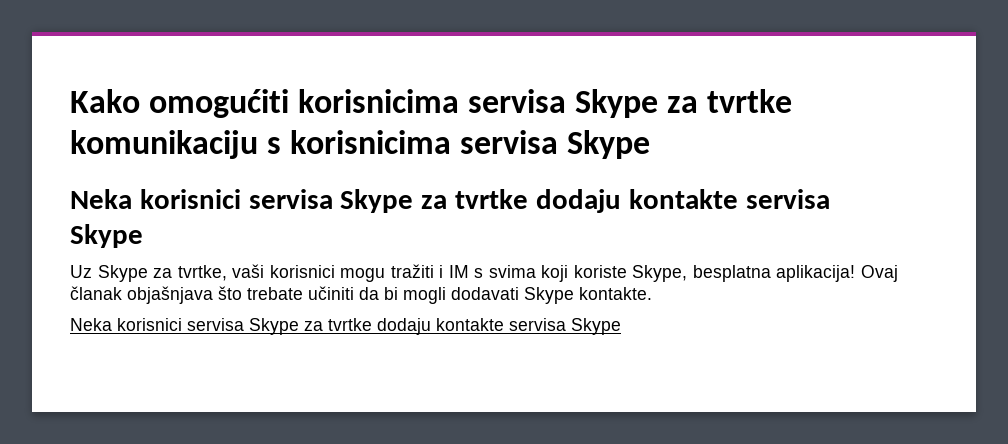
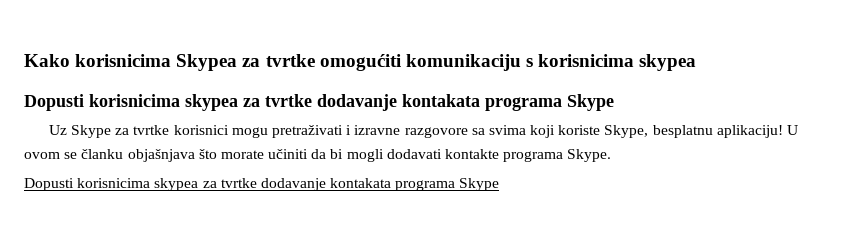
- Kako omogućiti korisnicima servisa Skype za tvrtke komunikaciju s korisnicima servisa Skype
- Neka korisnici servisa Skype za tvrtke dodaju kontakte servisa Skype
- Uz Skype za tvrtke, vaši korisnici mogu tražiti i IM s svima koji koriste Skype, besplatna aplikacija! Ovaj članak objašnjava što trebate učiniti da bi mogli dodavati Skype kontakte.
- Neka korisnici servisa Skype za tvrtke dodaju kontakte servisa Skype
+ Kako korisnicima Skypea za tvrtke omogućiti komunikaciju s korisnicima skypea
+ Dopusti korisnicima skypea za tvrtke dodavanje kontakata programa Skype
+ Uz Skype za tvrtke korisnici mogu pretraživati i izravne razgovore sa svima koji koriste Skype, besplatnu aplikaciju! U ovom se članku objašnjava što morate učiniti da bi mogli dodavati kontakte programa Skype.
+ Dopusti korisnicima skypea za tvrtke dodavanje kontakata programa Skype

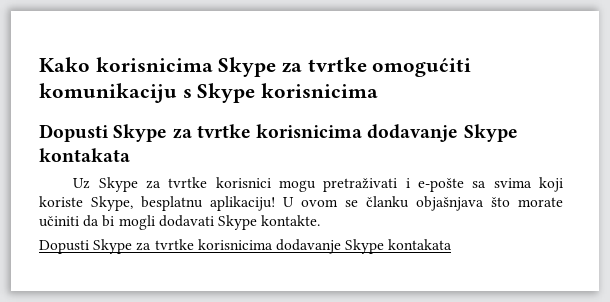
- Kako korisnicima Skypea za tvrtke omogućiti komunikaciju s korisnicima skypea
- Dopusti korisnicima skypea za tvrtke dodavanje kontakata programa Skype
+ Kako korisnicima Skype za tvrtke omogućiti komunikaciju s Skype korisnicima
+ Dopusti Skype za tvrtke korisnicima dodavanje Skype kontakata
- Uz Skype za tvrtke korisnici mogu pretraživati i izravne razgovore sa svima koji koriste Skype, besplatnu aplikaciju!
+ Uz Skype za tvrtke korisnici mogu pretraživati i e-pošte sa svima koji koriste Skype, besplatnu aplikaciju!
- U ovom se članku objašnjava što morate učiniti da bi mogli dodavati kontakte programa Skype.
- Dopusti korisnicima skypea za tvrtke dodavanje kontakata programa Skype
+ U ovom se članku objašnjava što morate učiniti da bi mogli dodavati Skype kontakte.
+ Dopusti Skype za tvrtke korisnicima dodavanje Skype kontakata

